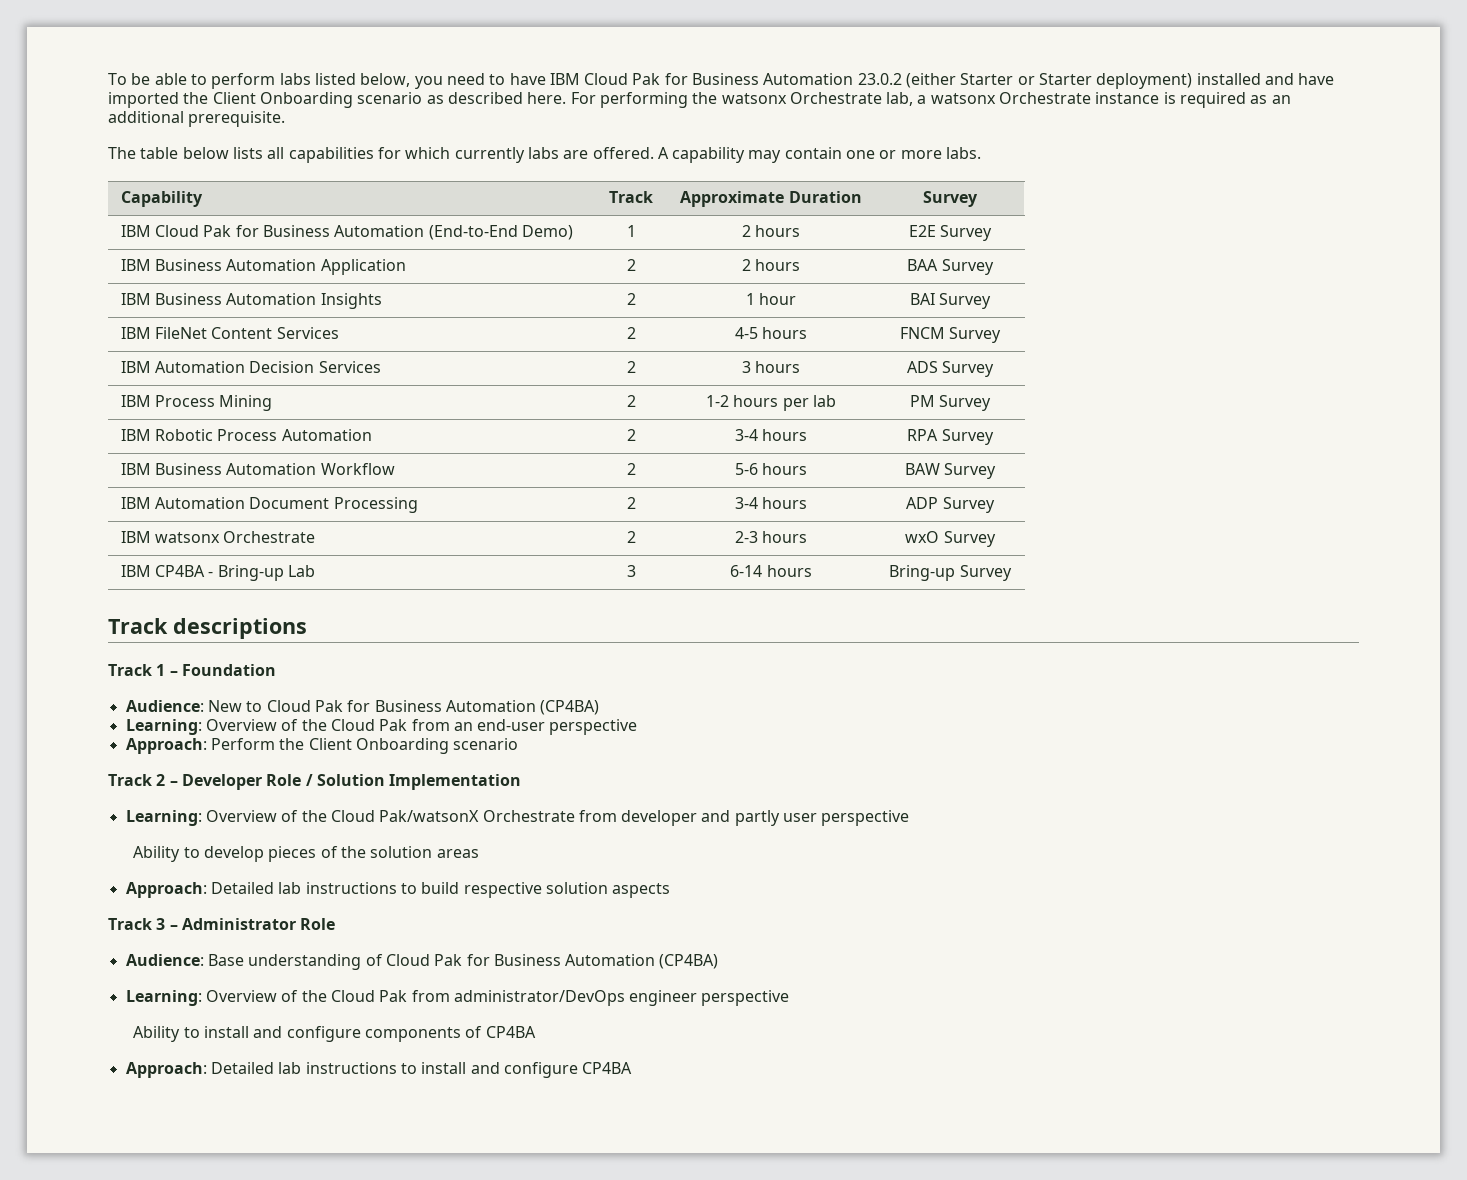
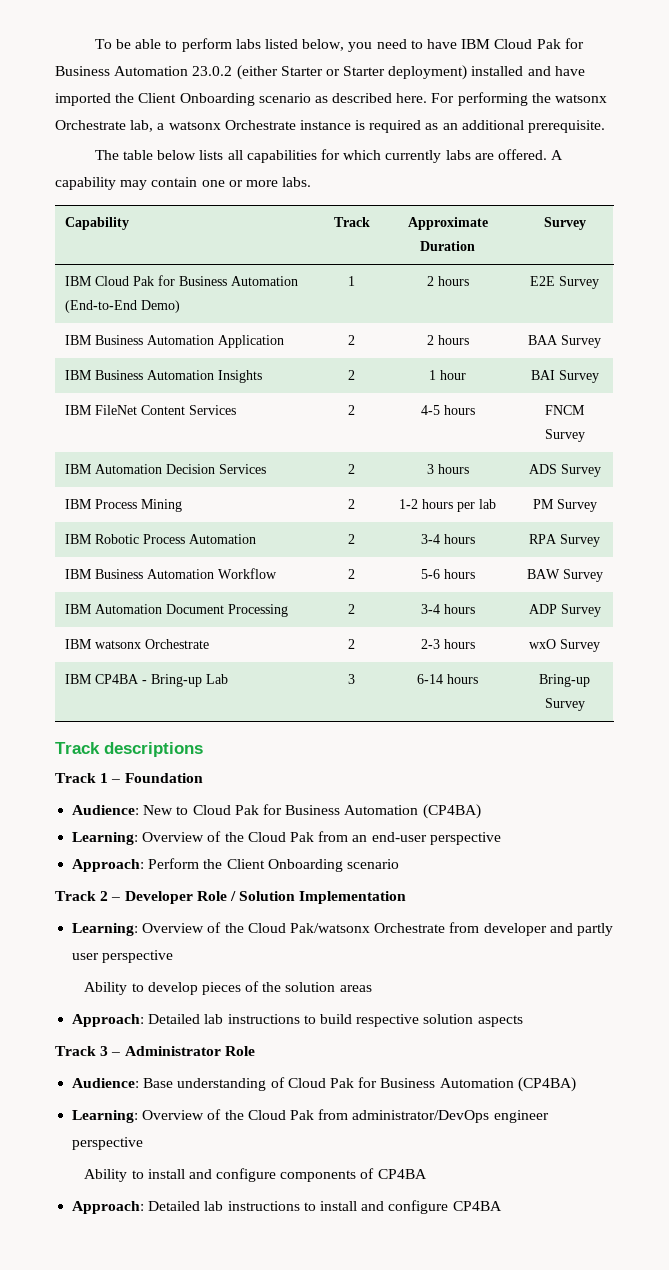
- Learning: Overview of the Cloud Pak/watsonX Orchestrate from developer and partly user perspective
+ Learning: Overview of the Cloud Pak/watsonx Orchestrate from developer and partly user perspective

